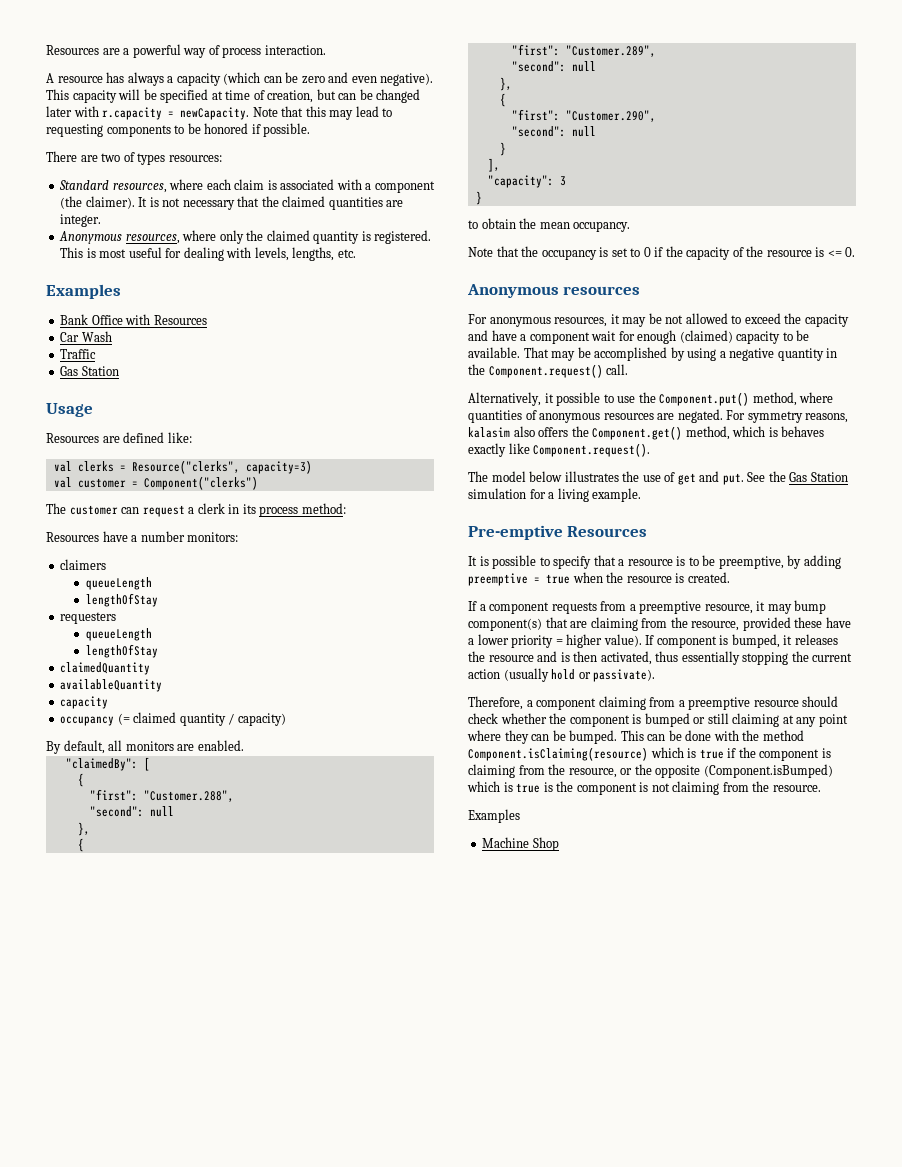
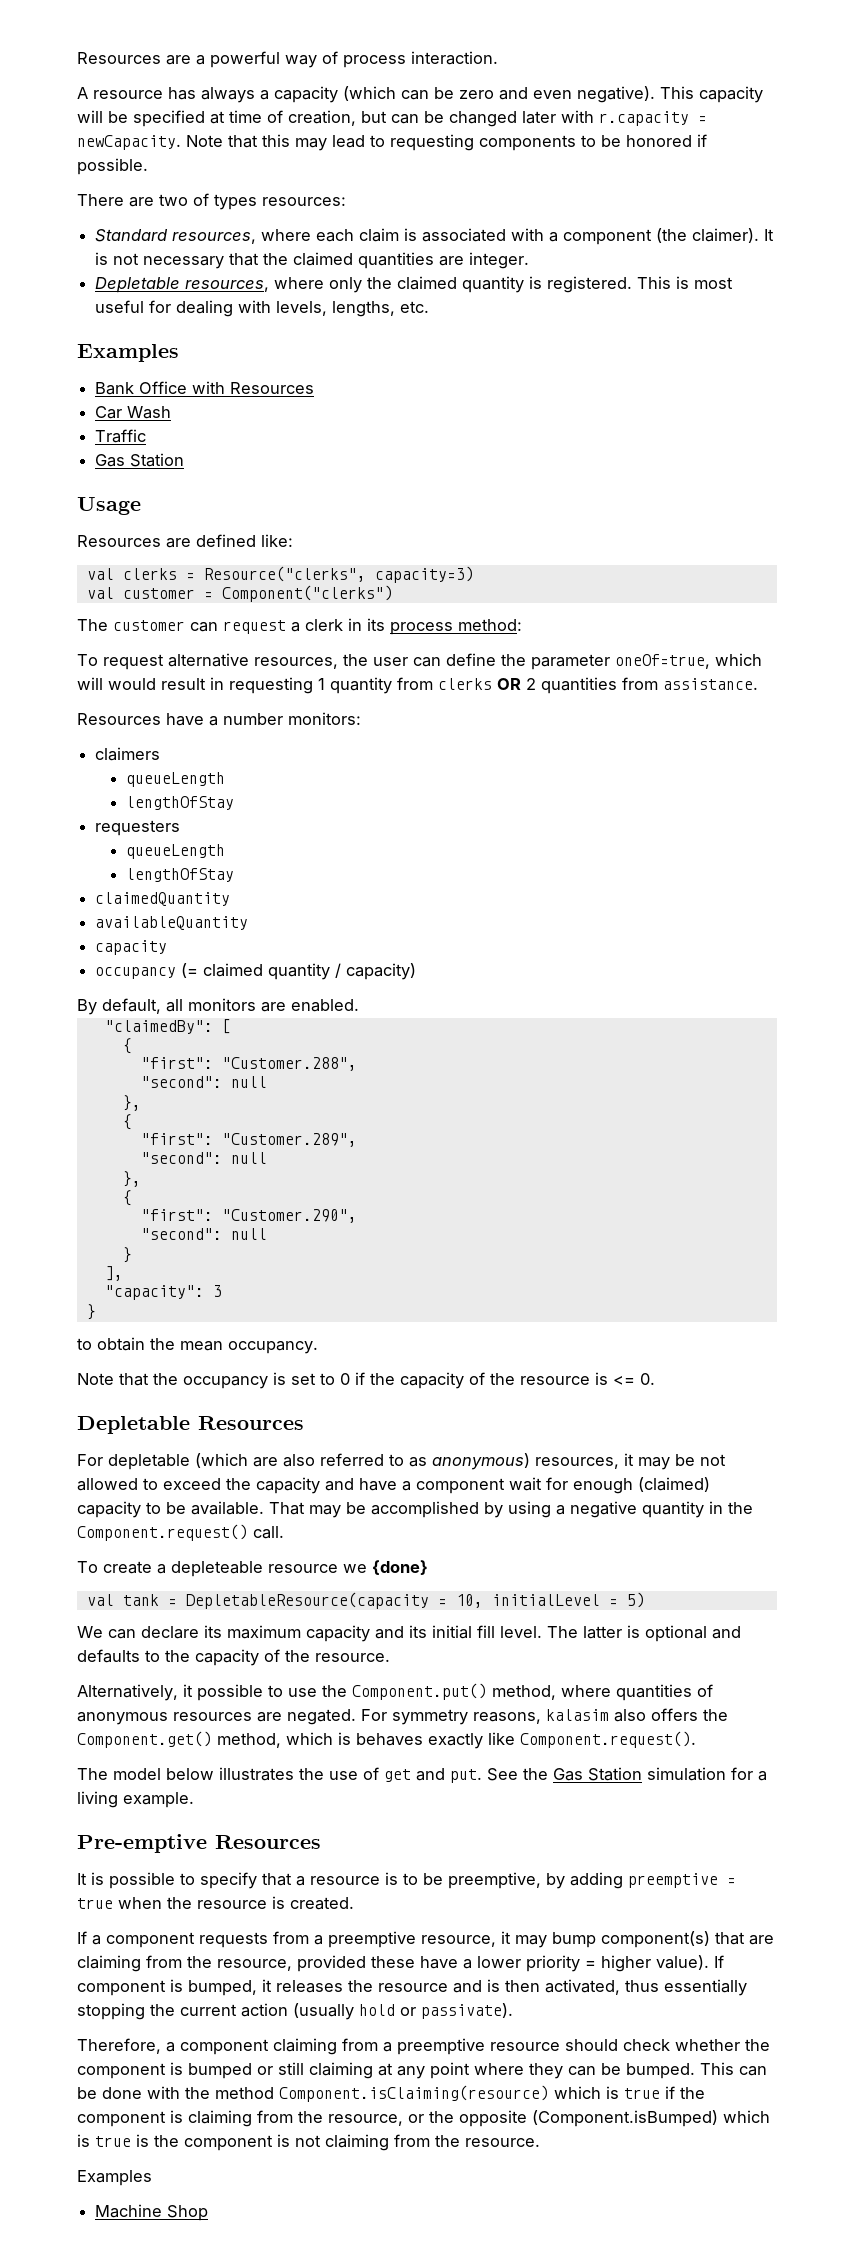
- Anonymous resources, where only the claimed quantity is registered.
+ Depletable resources, where only the claimed quantity is registered.
+ To request alternative resources, the user can define the parameter oneOf=true, which will would result in requesting 1 quantity from clerks OR 2 quantities from assistance.
- Anonymous resources
- For anonymous resources, it may be not allowed to exceed the capacity and have a component wait for enough (claimed) capacity to be available.
+ Depletable Resources
+ For depletable (which are also referred to as anonymous) resources, it may be not allowed to exceed the capacity and have a component wait for enough (claimed) capacity to be available.
+ To create a depleteable resource we {done}
+ val tank = DepletableResource(capacity = 10, initialLevel = 5)
+ We can declare its maximum capacity and its initial fill level. The latter is optional and defaults to the capacity of the resource.

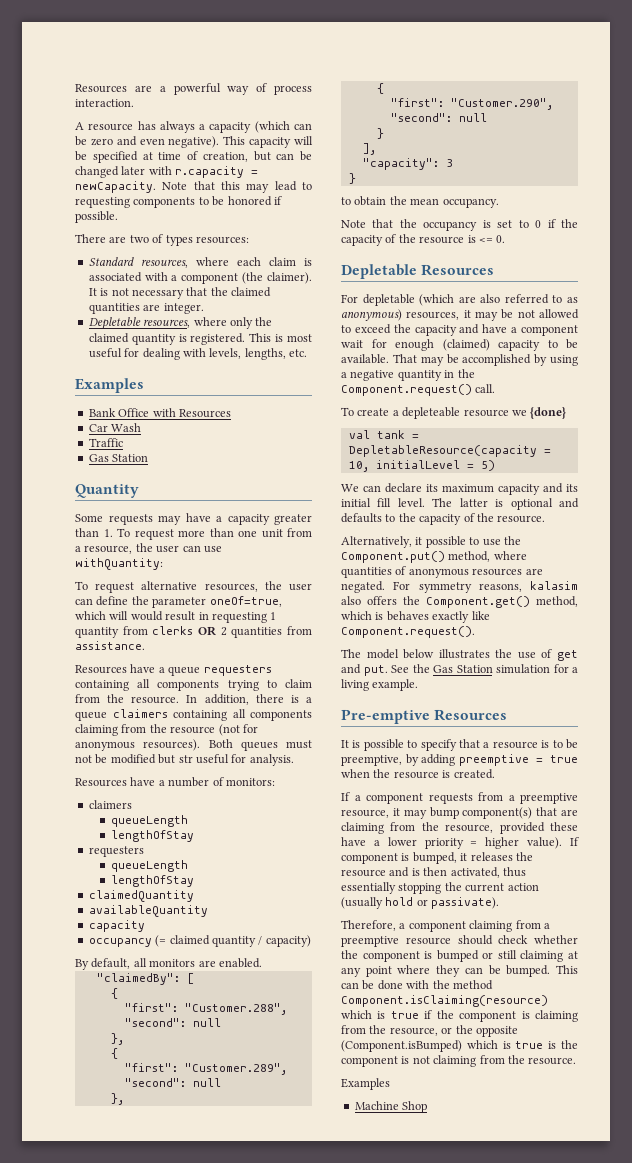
- Usage
- Resources are defined like:
- val clerks = Resource("clerks", capacity=3)
- val customer = Component("clerks")
- The customer can request a clerk in its process method:
+ Quantity
+ Some requests may have a capacity greater than 1. To request more than one unit from a resource, the user can use withQuantity:
+ Resources have a queue requesters containing all components trying to claim from the resource. In addition, there is a queue claimers containing all components claiming from the resource (not for anonymous resources). Both queues must not be modified but str useful for analysis.
- Resources have a number monitors:
+ Resources have a number of monitors:

